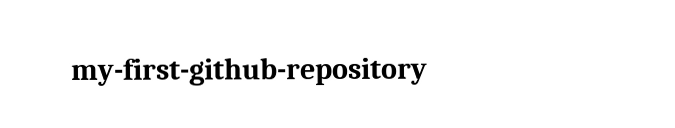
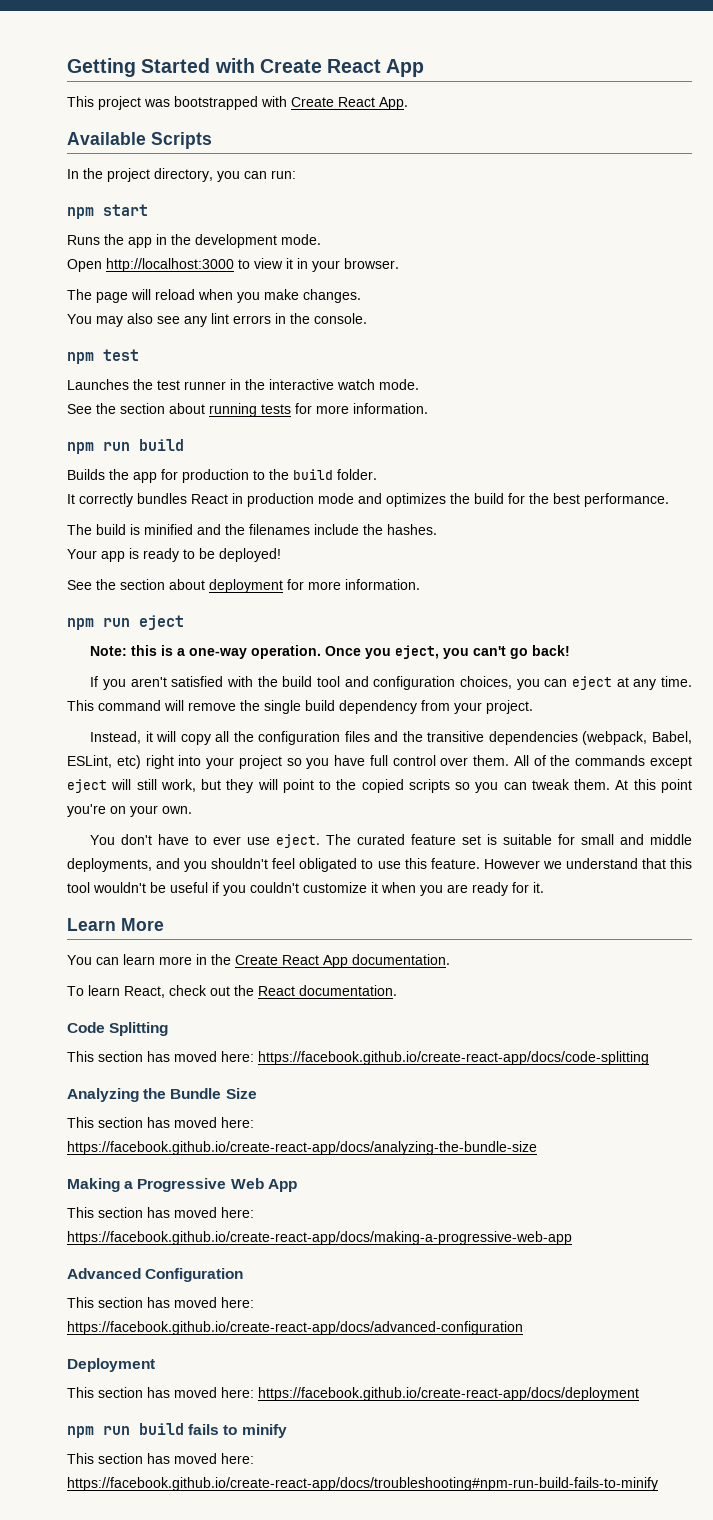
- my-first-github-repository
+ Getting Started with Create React App
+ This project was bootstrapped with Create React App.
+ Available Scripts
+ In the project directory, you can run:
+ npm start
+ Runs the app in the development mode.
+ Open http://localhost:3000 to view it in your browser.
+ The page will reload when you make changes.
+ You may also see any lint errors in the console.
+ npm test
+ Launches the test runner in the interactive watch mode.
+ See the section about running tests for more information.
+ npm run build
+ Builds the app for production to the build folder.
+ It correctly bundles React in production mode and optimizes the build for the best performance.
+ The build is minified and the filenames include the hashes.
+ Your app is ready to be deployed!
+ See the section about deployment for more information.
+ npm run eject
+ Note: this is a one-way operation. Once you eject, you can't go back!
+ If you aren't satisfied with the build tool and configuration choices, you can eject at any time. This command will remove the single build dependency from your project.
+ Instead, it will copy all the configuration files and the transitive dependencies (webpack, Babel, ESLint, etc) right into your project so you have full control over them. All of the commands except eject will still work, but they will point to the copied scripts so you can tweak them. At this point you're on your own.
+ You don't have to ever use eject. The curated feature set is suitable for small and middle deployments, and you shouldn't feel obligated to use this feature. However we understand that this tool wouldn't be useful if you couldn't customize it when you are ready for it.
+ Learn More
+ You can learn more in the Create React App documentation.
+ To learn React, check out the React documentation.
+ Code Splitting
+ This section has moved here: https://facebook.github.io/create-react-app/docs/code-splitting
+ Analyzing the Bundle Size
+ This section has moved here: https://facebook.github.io/create-react-app/docs/analyzing-the-bundle-size
+ Making a Progressive Web App
+ This section has moved here: https://facebook.github.io/create-react-app/docs/making-a-progressive-web-app
+ Advanced Configuration
+ This section has moved here: https://facebook.github.io/create-react-app/docs/advanced-configuration
+ Deployment
+ This section has moved here: https://facebook.github.io/create-react-app/docs/deployment
+ npm run build fails to minify
+ This section has moved here: https://facebook.github.io/create-react-app/docs/troubleshooting#npm-run-build-fails-to-minify

